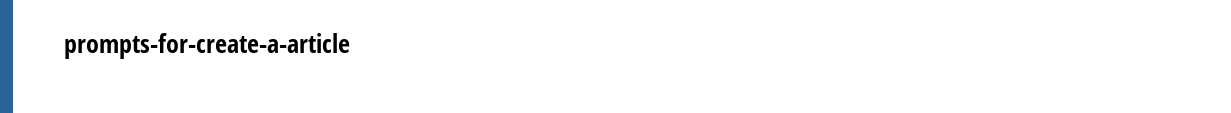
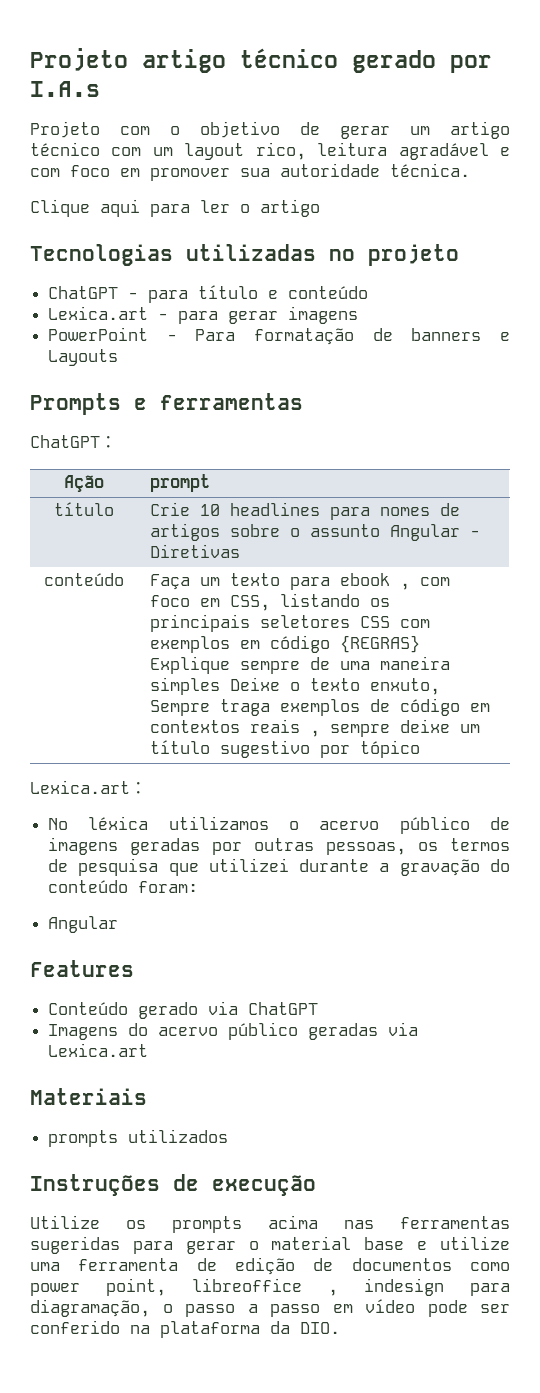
- prompts-for-create-a-article
+ Projeto artigo técnico gerado por I.A.s
+ Projeto com o objetivo de gerar um artigo técnico com um layout rico, leitura agradável e com foco em promover sua autoridade técnica.
+ Clique aqui para ler o artigo
+ Tecnologias utilizadas no projeto
+ ChatGPT - para título e conteúdo
+ Lexica.art - para gerar imagens
+ PowerPoint - Para formatação de banners e Layouts
+ Prompts e ferramentas
+ ChatGPT：
+ Ação | prompt
+ título | Crie 10 headlines para nomes de artigos sobre o assunto Angular - Diretivas
+ conteúdo | Faça um texto para ebook , com foco em CSS, listando os principais seletores CSS com exemplos em código {REGRAS} Explique sempre de uma maneira simples Deixe o texto enxuto, Sempre traga exemplos de código em contextos reais , sempre deixe um título sugestivo por tópico
+ Lexica.art：
+ No léxica utilizamos o acervo público de imagens geradas por outras pessoas, os termos de pesquisa que utilizei durante a gravação do conteúdo foram:
+ Angular
+ Features
+ Conteúdo gerado via ChatGPT
+ Imagens do acervo público geradas via Lexica.art
+ Materiais
+ prompts utilizados
+ Instruções de execução
+ Utilize os prompts acima nas ferramentas sugeridas para gerar o material base e utilize uma ferramenta de edição de documentos como power point, libreoffice , indesign para diagramação, o passo a passo em vídeo pode ser conferido na plataforma da DIO.

